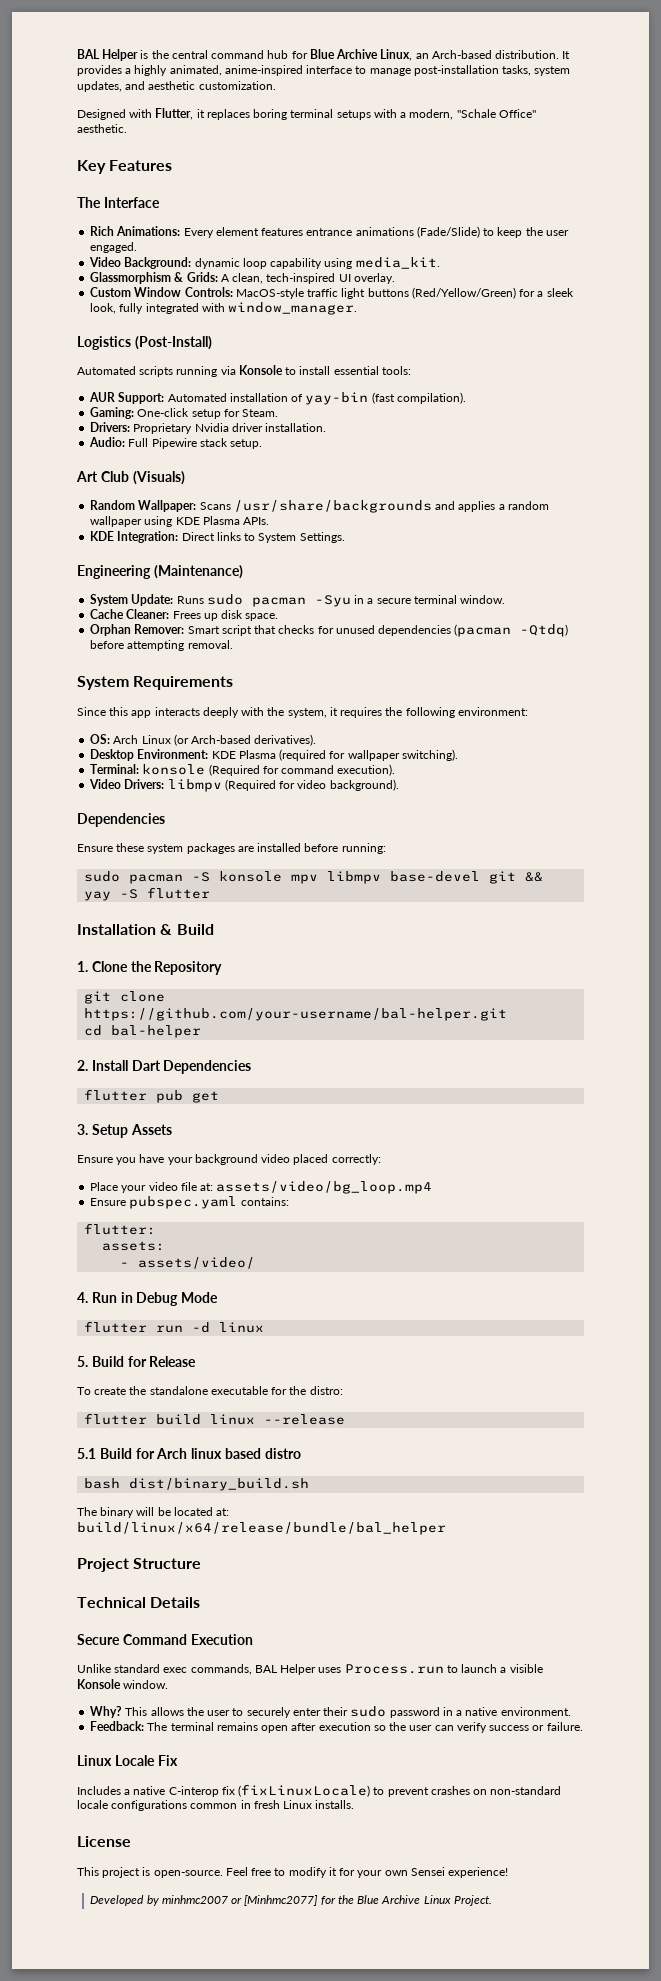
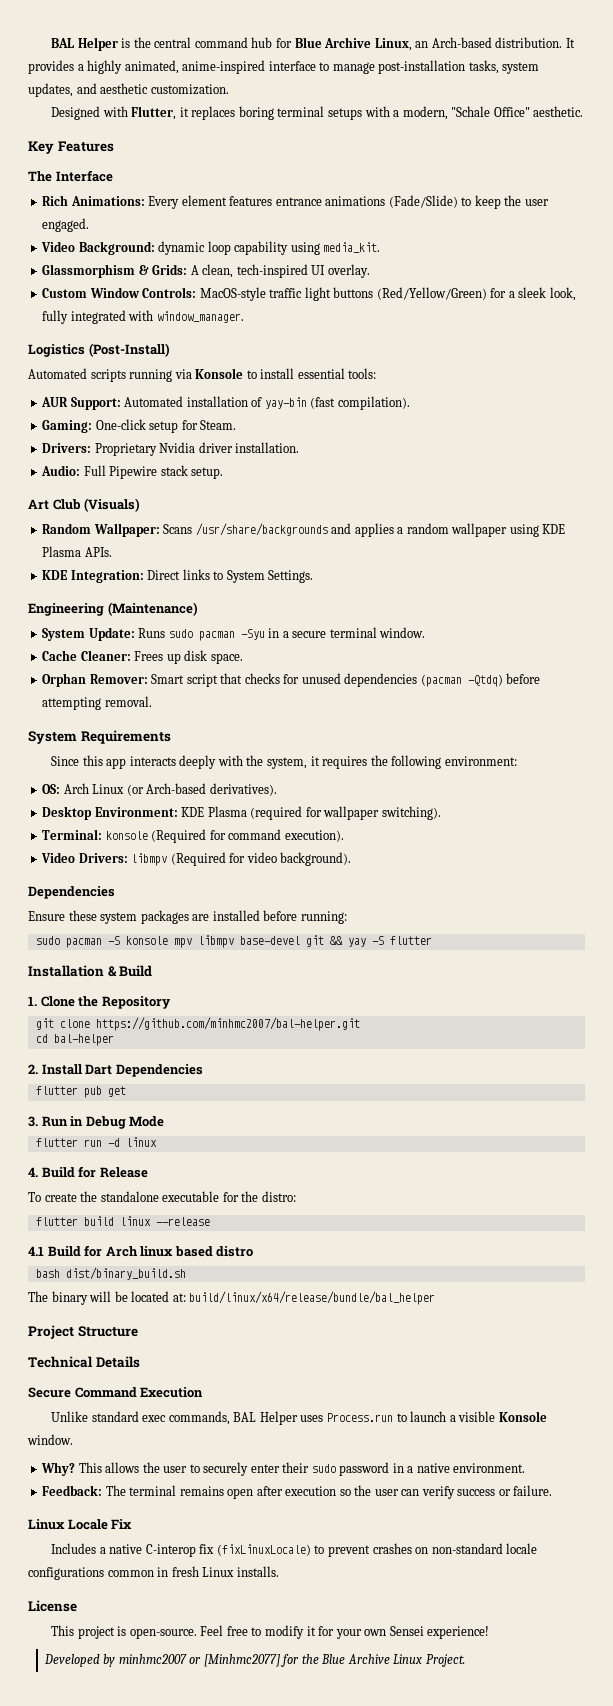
- git clone https://github.com/your-username/bal-helper.git
+ git clone https://github.com/minhmc2007/bal-helper.git
- 3. Setup Assets
- Ensure you have your background video placed correctly:
- Place your video file at: assets/video/bg_loop.mp4
- Ensure pubspec.yaml contains:
- flutter:
- assets:
- - assets/video/
- 4. Run in Debug Mode
+ 3. Run in Debug Mode
- 5. Build for Release
+ 4. Build for Release
- 5.1 Build for Arch linux based distro
+ 4.1 Build for Arch linux based distro

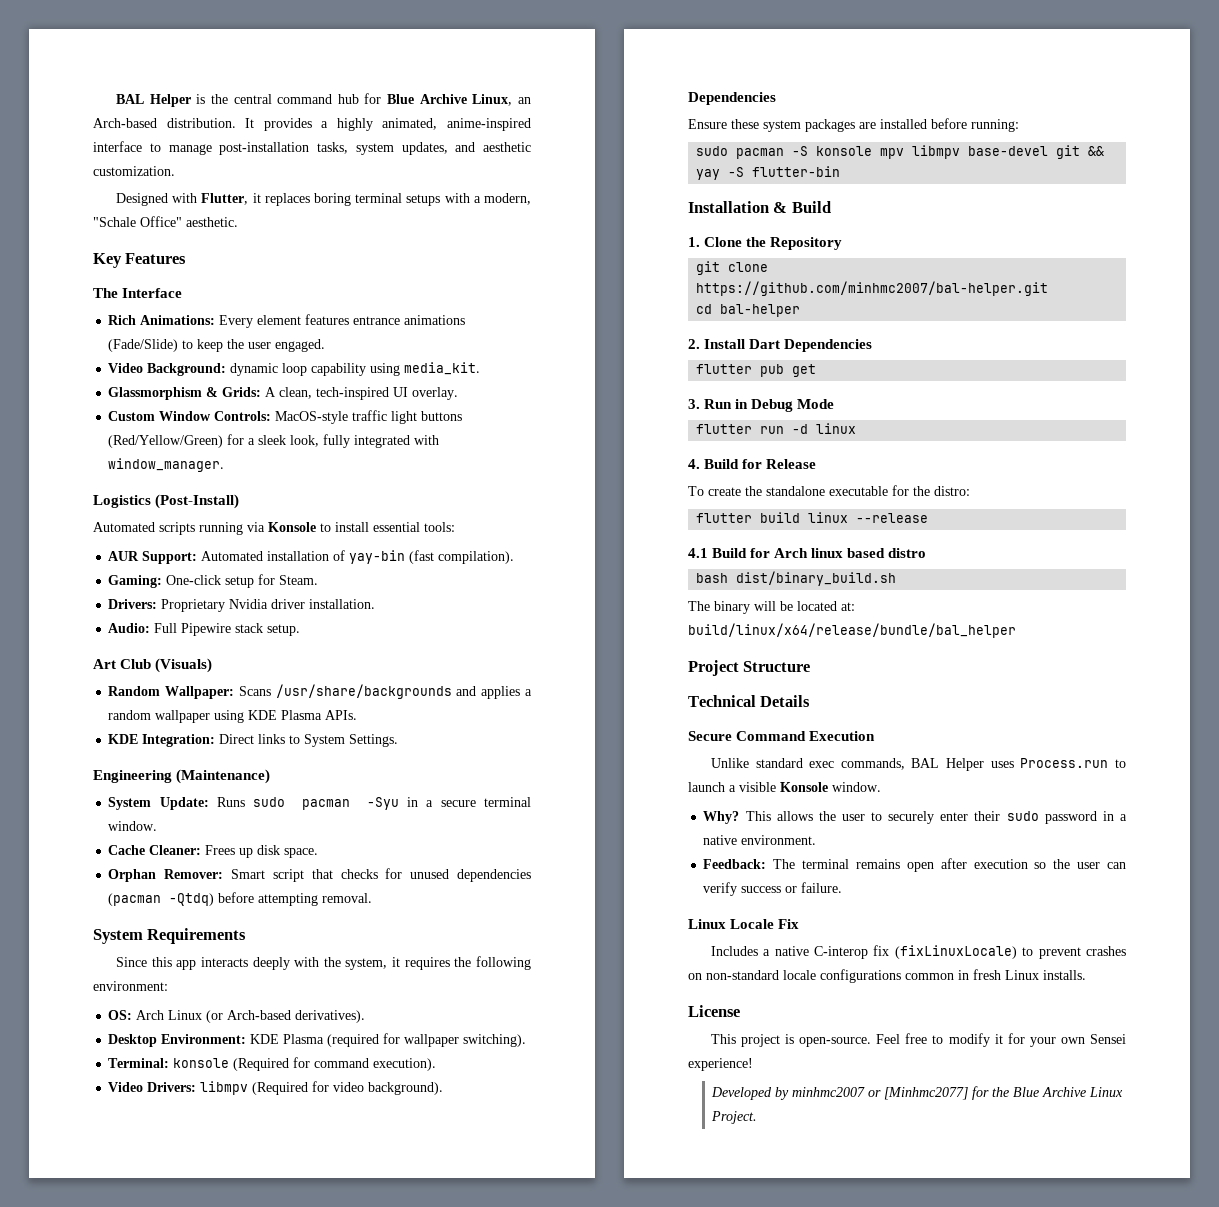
- sudo pacman -S konsole mpv libmpv base-devel git && yay -S flutter
+ sudo pacman -S konsole mpv libmpv base-devel git && yay -S flutter-bin

